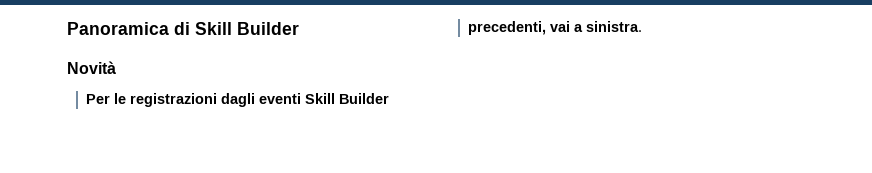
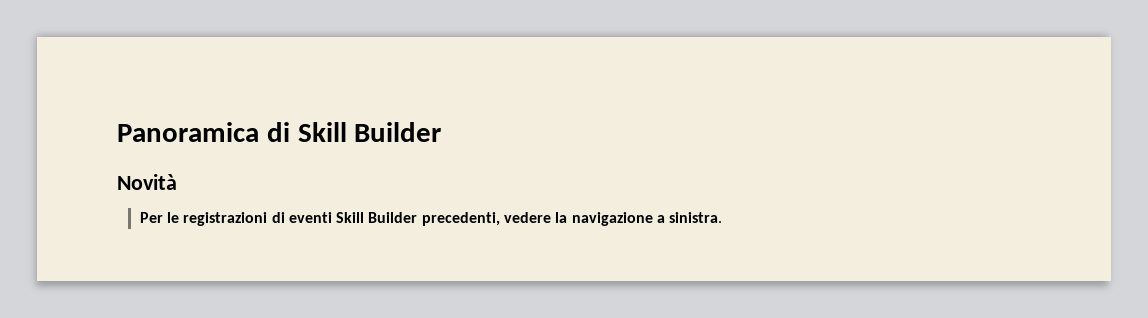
- Per le registrazioni dagli eventi Skill Builder precedenti, vai a sinistra.
+ Per le registrazioni di eventi Skill Builder precedenti, vedere la navigazione a sinistra.

